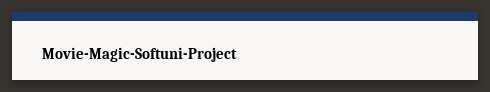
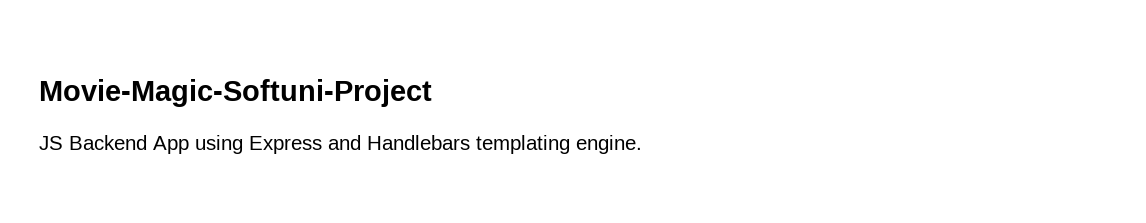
+ JS Backend App using Express and Handlebars templating engine.

